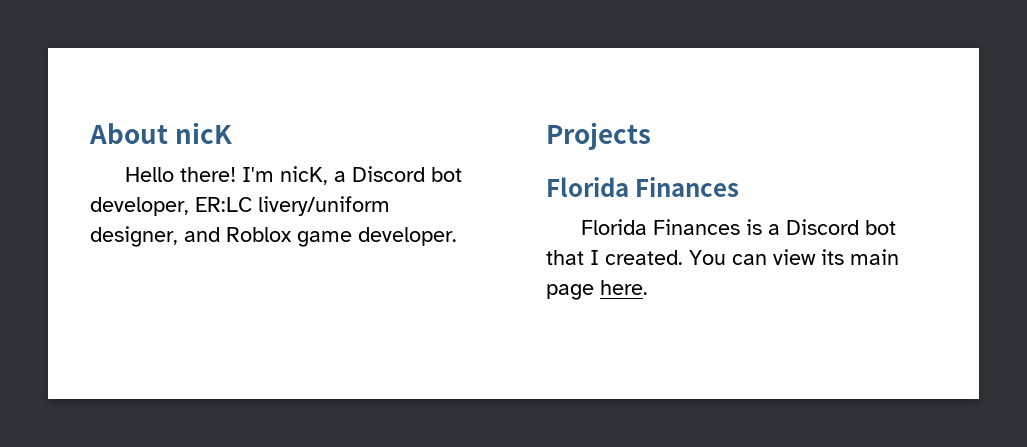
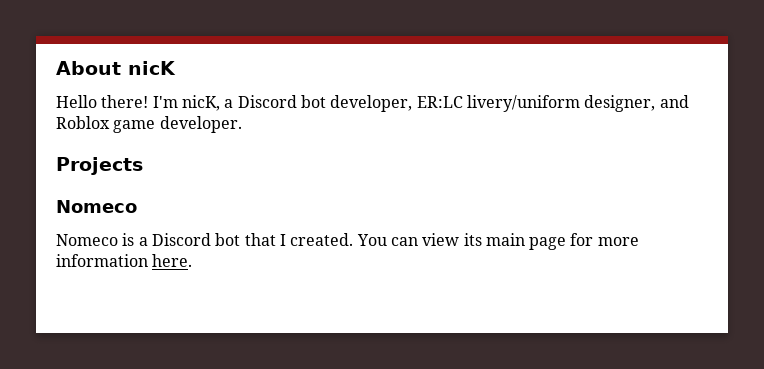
  Projects
- Florida Finances
- Florida Finances is a Discord bot that I created.
+ Nomeco
+ Nomeco is a Discord bot that I created.
- You can view its main page here.
+ You can view its main page for more information here.

